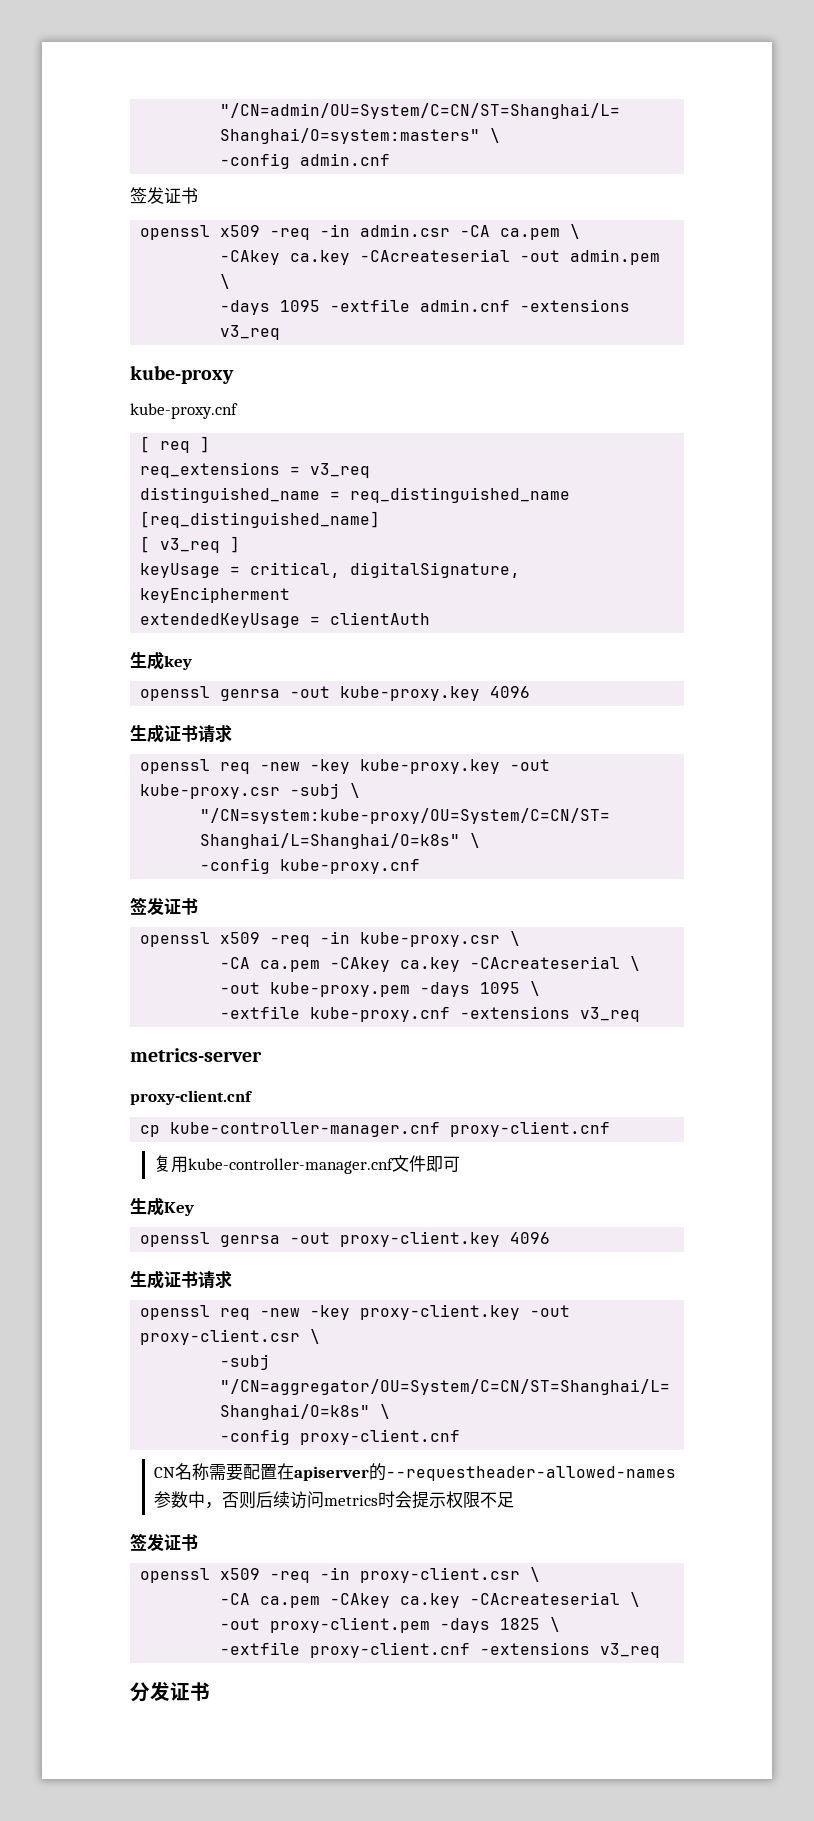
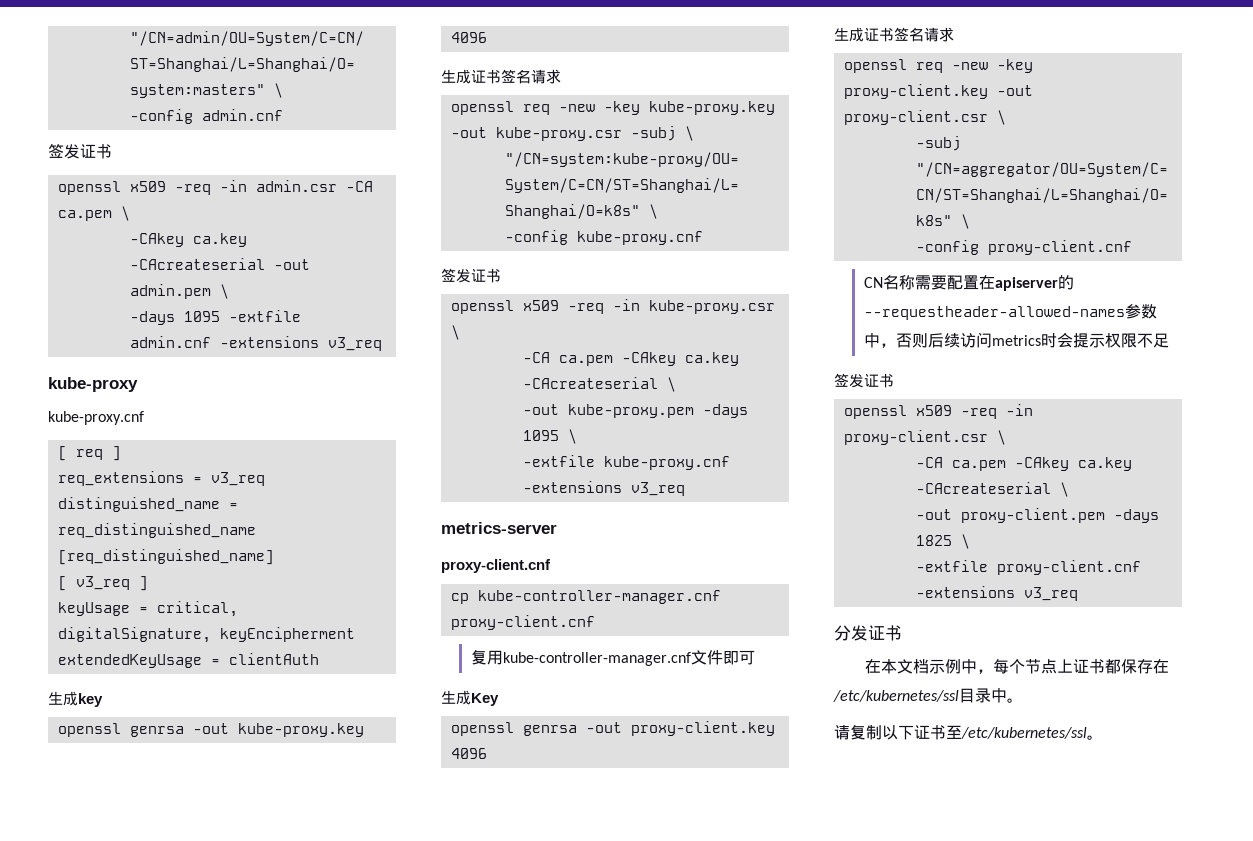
  openssl genrsa -out kube-proxy.key 4096
- 生成证书请求
+ 生成证书签名请求
  openssl genrsa -out proxy-client.key 4096
- 生成证书请求
+ 生成证书签名请求
+ 在本文档示例中，每个节点上证书都保存在/etc/kubernetes/ssl目录中。
+ 请复制以下证书至/etc/kubernetes/ssl。

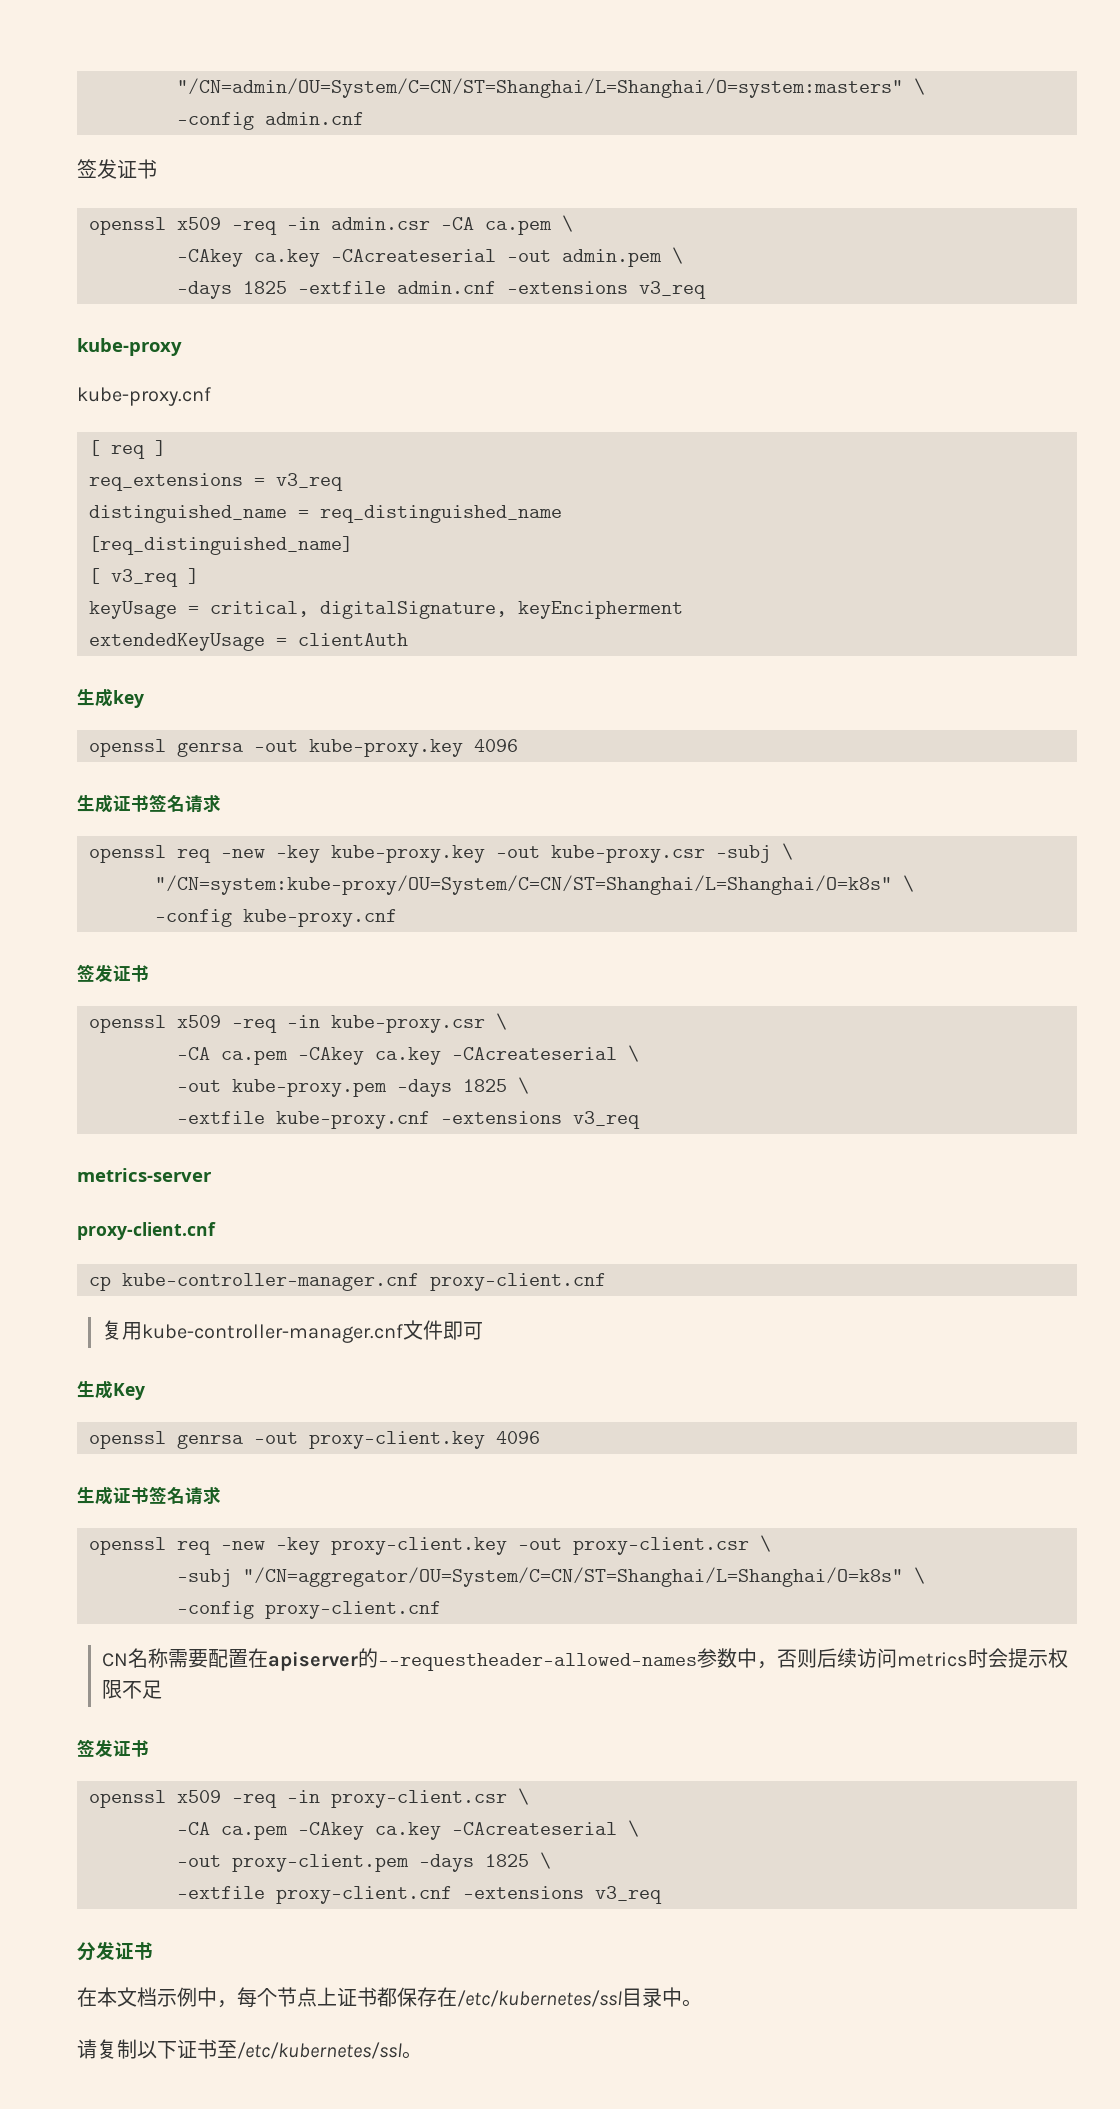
- -days 1095 -extfile admin.cnf -extensions v3_req
+ -days 1825 -extfile admin.cnf -extensions v3_req
- -out kube-proxy.pem -days 1095 \
+ -out kube-proxy.pem -days 1825 \

